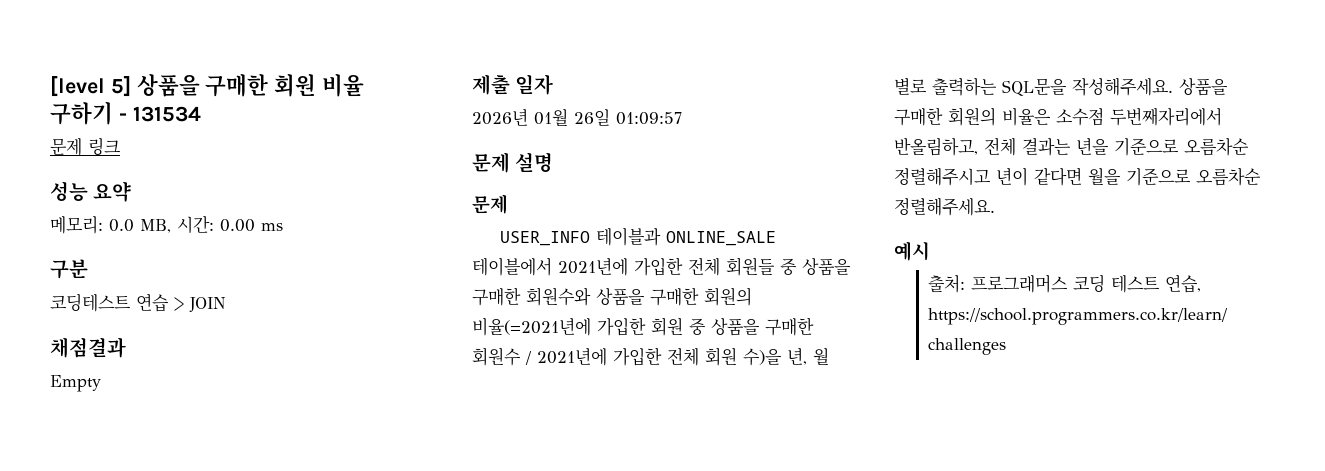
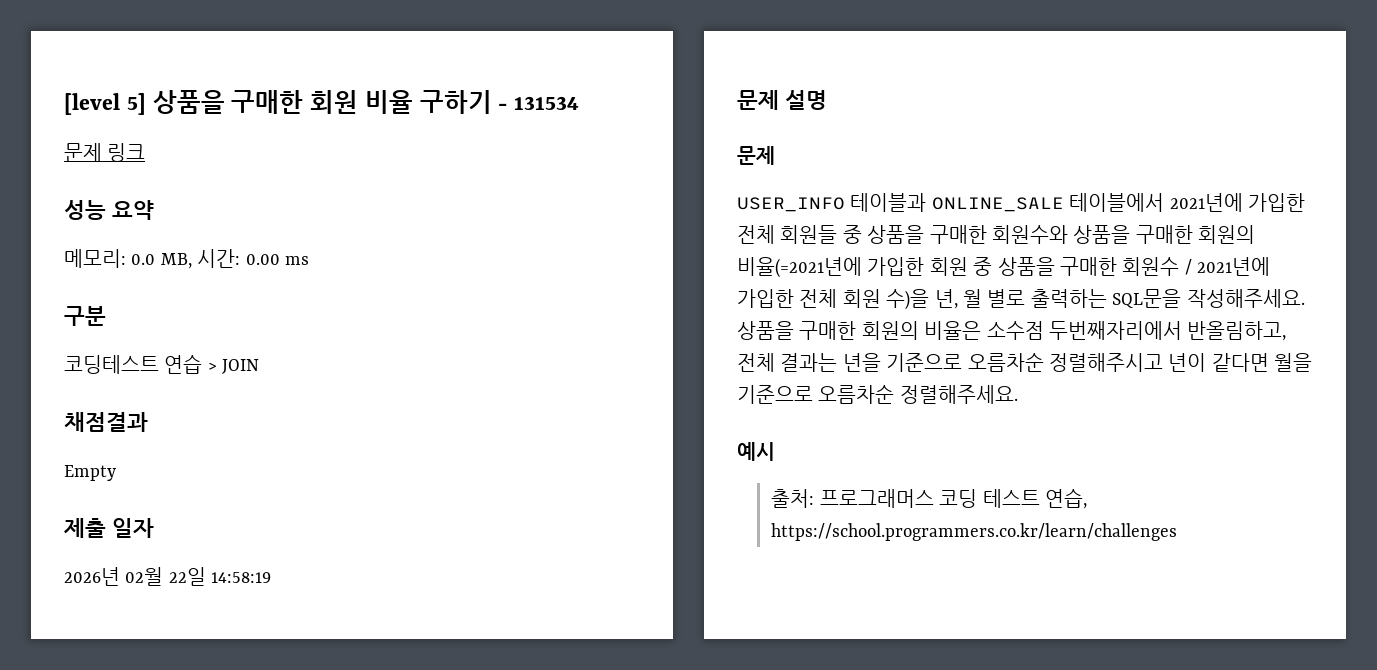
- 2026년 01월 26일 01:09:57
+ 2026년 02월 22일 14:58:19

